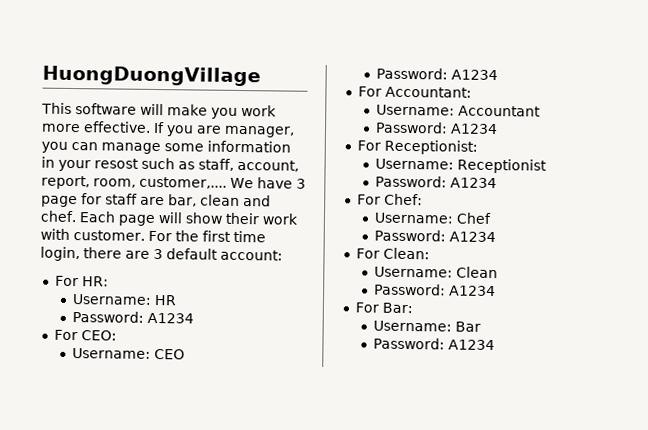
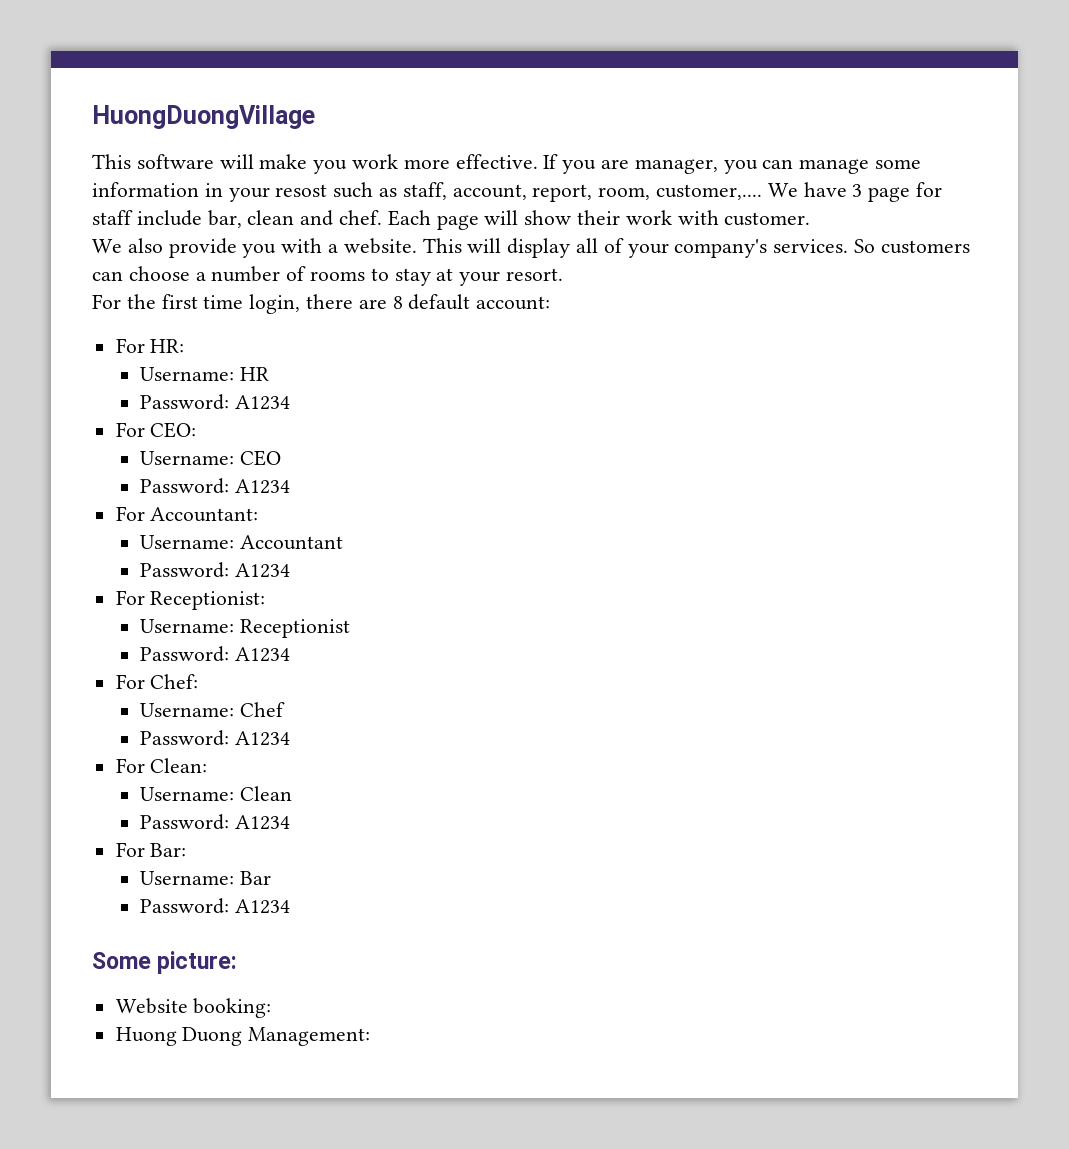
- We have 3 page for staff are bar, clean and chef.
+ We have 3 page for staff include bar, clean and chef.
- Each page will show their work with customer. For the first time login, there are 3 default account:
+ Each page will show their work with customer.
+ We also provide you with a website. This will display all of your company's services. So customers can choose a number of rooms to stay at your resort.
+ For the first time login, there are 8 default account:
+ Some picture:
+ Website booking:
+ Huong Duong Management:

